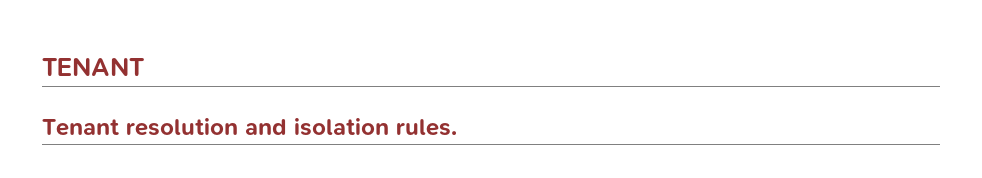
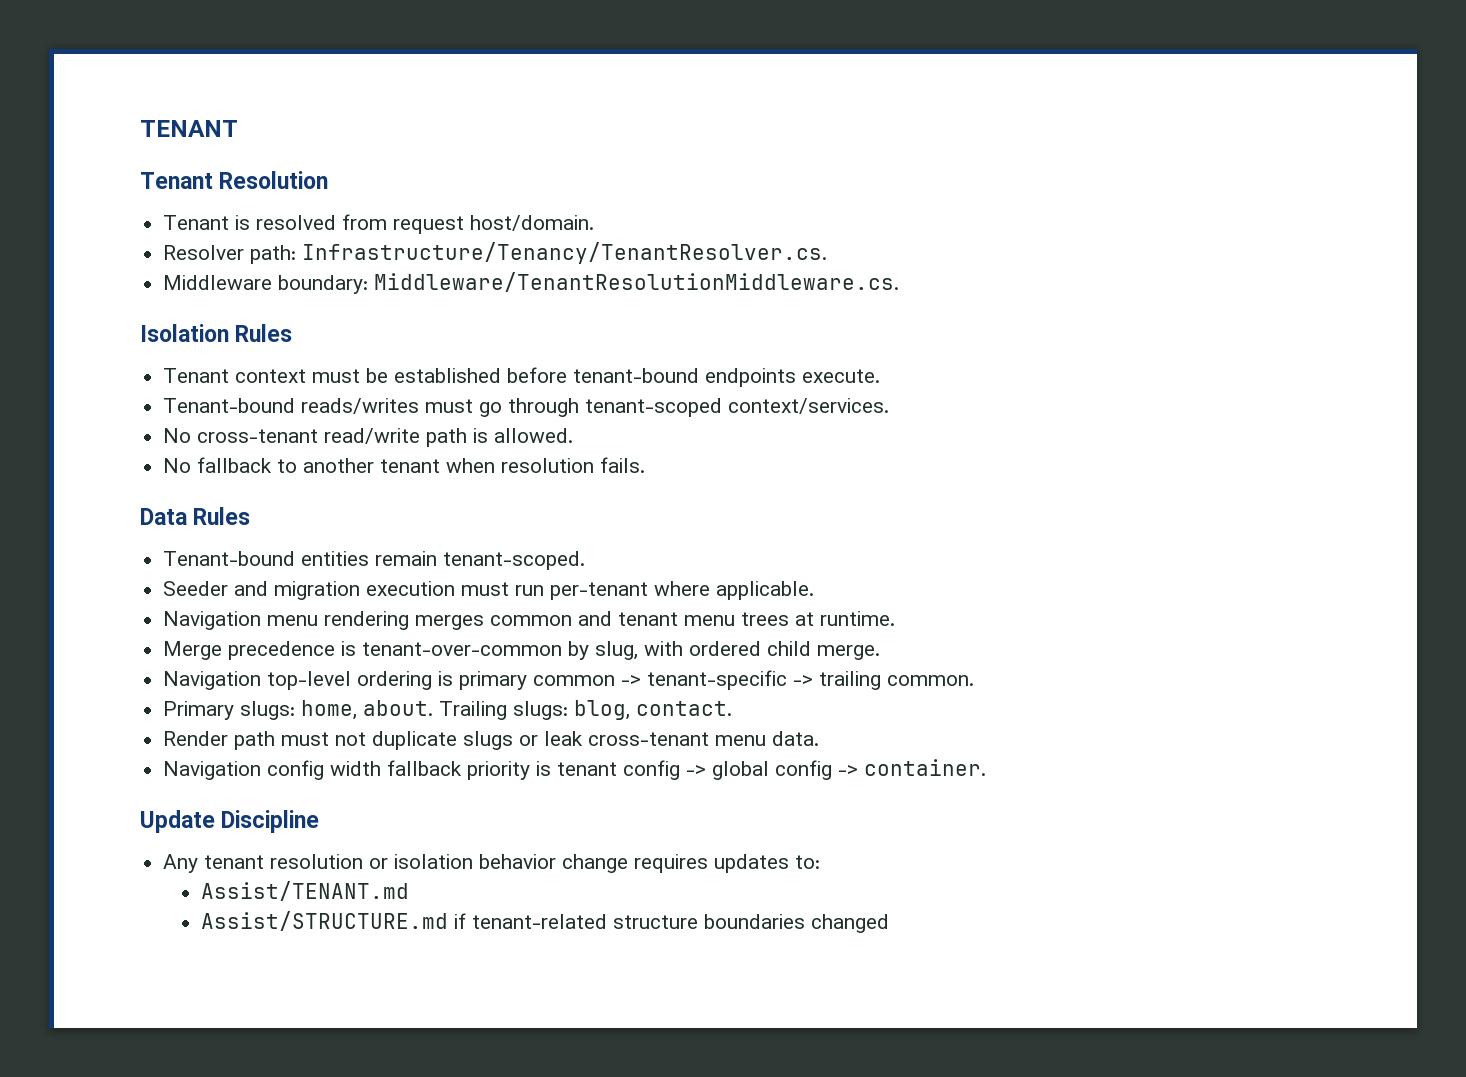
- Tenant resolution and isolation rules.
+ Tenant Resolution
+ Tenant is resolved from request host/domain.
+ Resolver path: Infrastructure/Tenancy/TenantResolver.cs.
+ Middleware boundary: Middleware/TenantResolutionMiddleware.cs.
+ Isolation Rules
+ Tenant context must be established before tenant-bound endpoints execute.
+ Tenant-bound reads/writes must go through tenant-scoped context/services.
+ No cross-tenant read/write path is allowed.
+ No fallback to another tenant when resolution fails.
+ Data Rules
+ Tenant-bound entities remain tenant-scoped.
+ Seeder and migration execution must run per-tenant where applicable.
+ Navigation menu rendering merges common and tenant menu trees at runtime.
+ Merge precedence is tenant-over-common by slug, with ordered child merge.
+ Navigation top-level ordering is primary common -> tenant-specific -> trailing common.
+ Primary slugs: home, about. Trailing slugs: blog, contact.
+ Render path must not duplicate slugs or leak cross-tenant menu data.
+ Navigation config width fallback priority is tenant config -> global config -> container.
+ Update Discipline
+ Any tenant resolution or isolation behavior change requires updates to:
+ Assist/TENANT.md
+ Assist/STRUCTURE.md if tenant-related structure boundaries changed

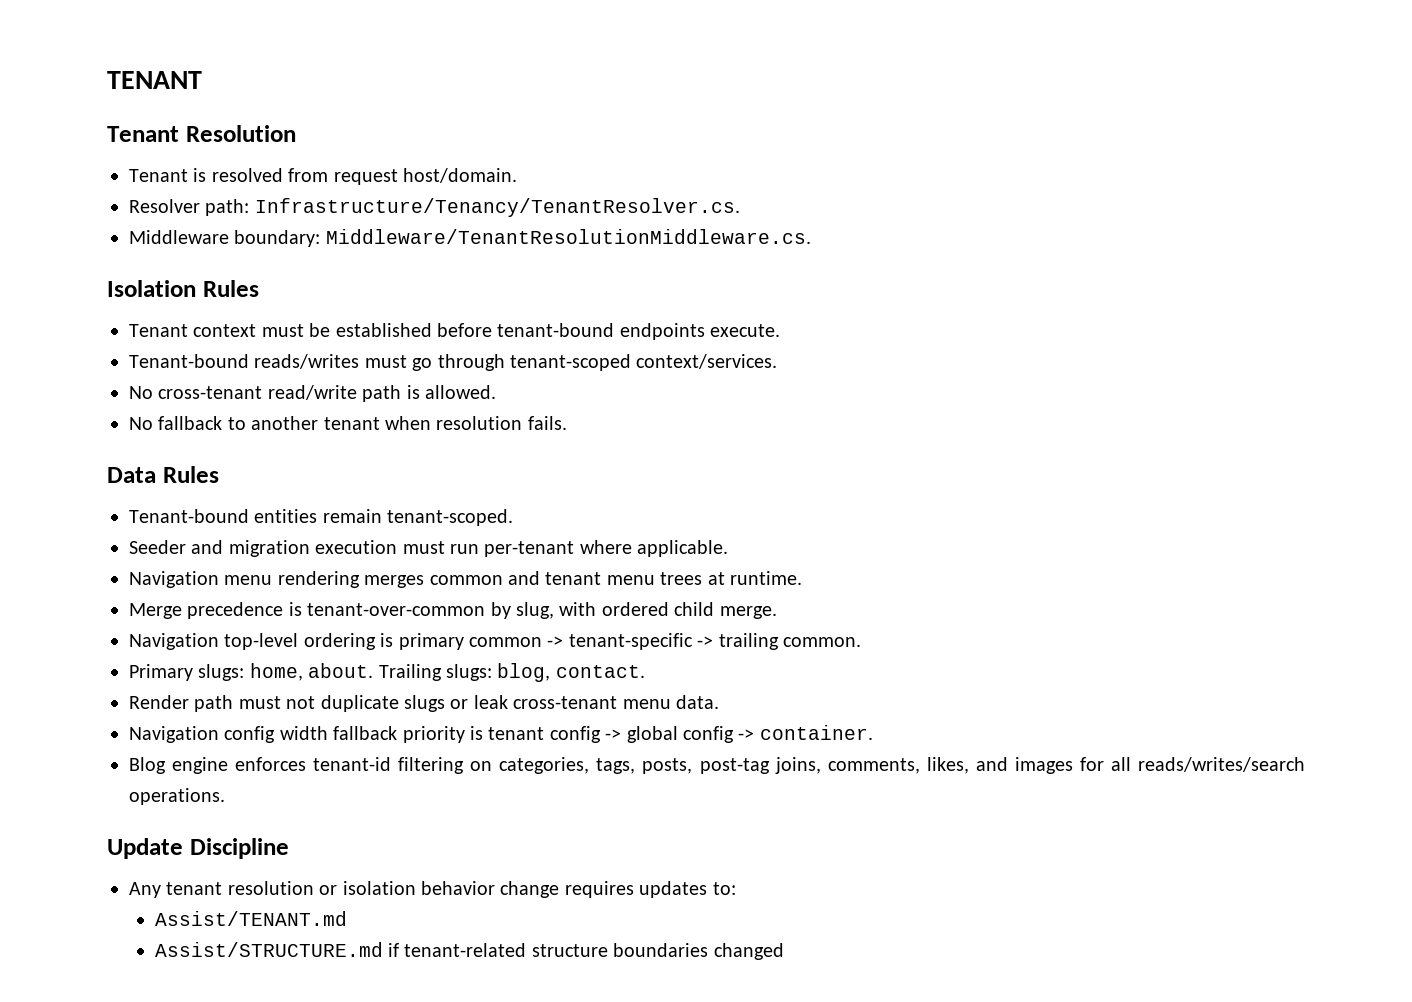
+ Blog engine enforces tenant-id filtering on categories, tags, posts, post-tag joins, comments, likes, and images for all reads/writes/search operations.

